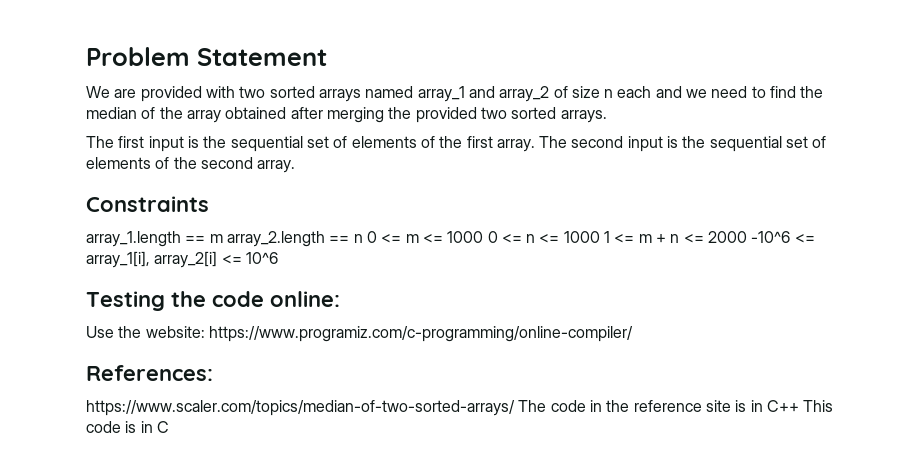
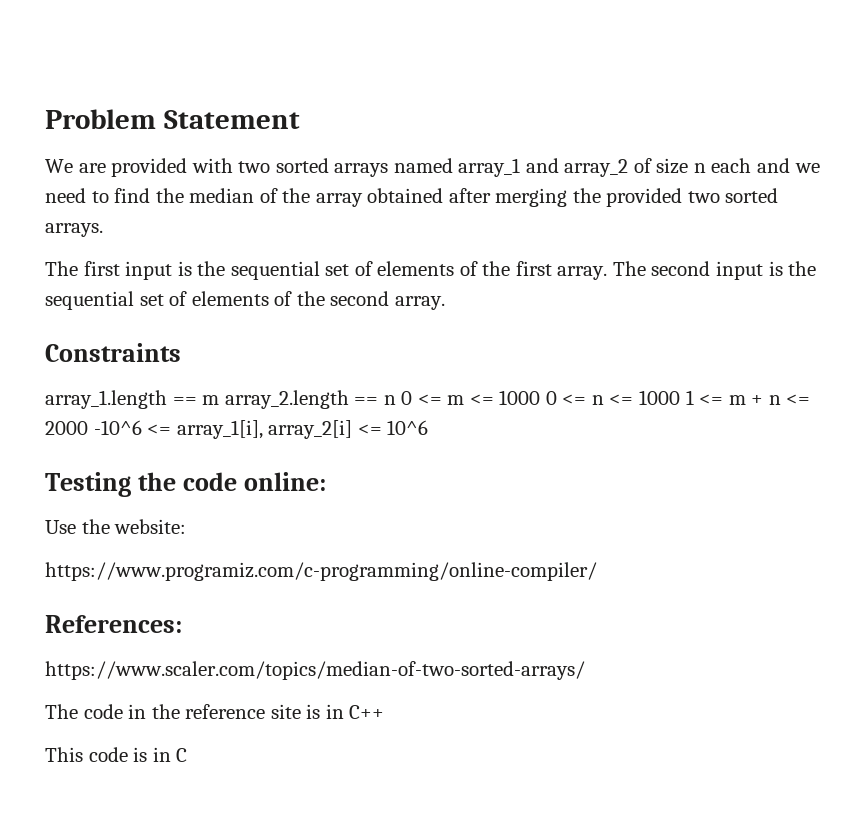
- Use the website: https://www.programiz.com/c-programming/online-compiler/
+ Use the website:
+ https://www.programiz.com/c-programming/online-compiler/
- https://www.scaler.com/topics/median-of-two-sorted-arrays/ The code in the reference site is in C++ This code is in C
+ https://www.scaler.com/topics/median-of-two-sorted-arrays/
+ The code in the reference site is in C++
+ This code is in C

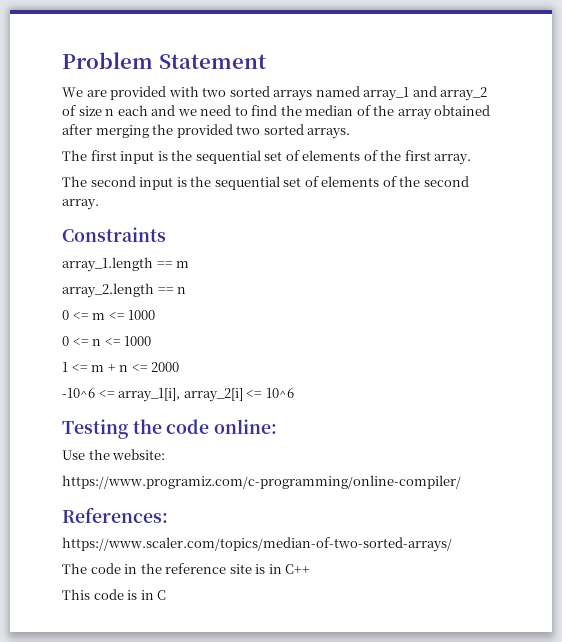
- The first input is the sequential set of elements of the first array. The second input is the sequential set of elements of the second array.
+ The first input is the sequential set of elements of the first array.
+ The second input is the sequential set of elements of the second array.
- array_1.length == m array_2.length == n 0 <= m <= 1000 0 <= n <= 1000 1 <= m + n <= 2000 -10^6 <= array_1[i], array_2[i] <= 10^6
+ array_1.length == m
+ array_2.length == n
+ 0 <= m <= 1000
+ 0 <= n <= 1000
+ 1 <= m + n <= 2000
+ -10^6 <= array_1[i], array_2[i] <= 10^6

